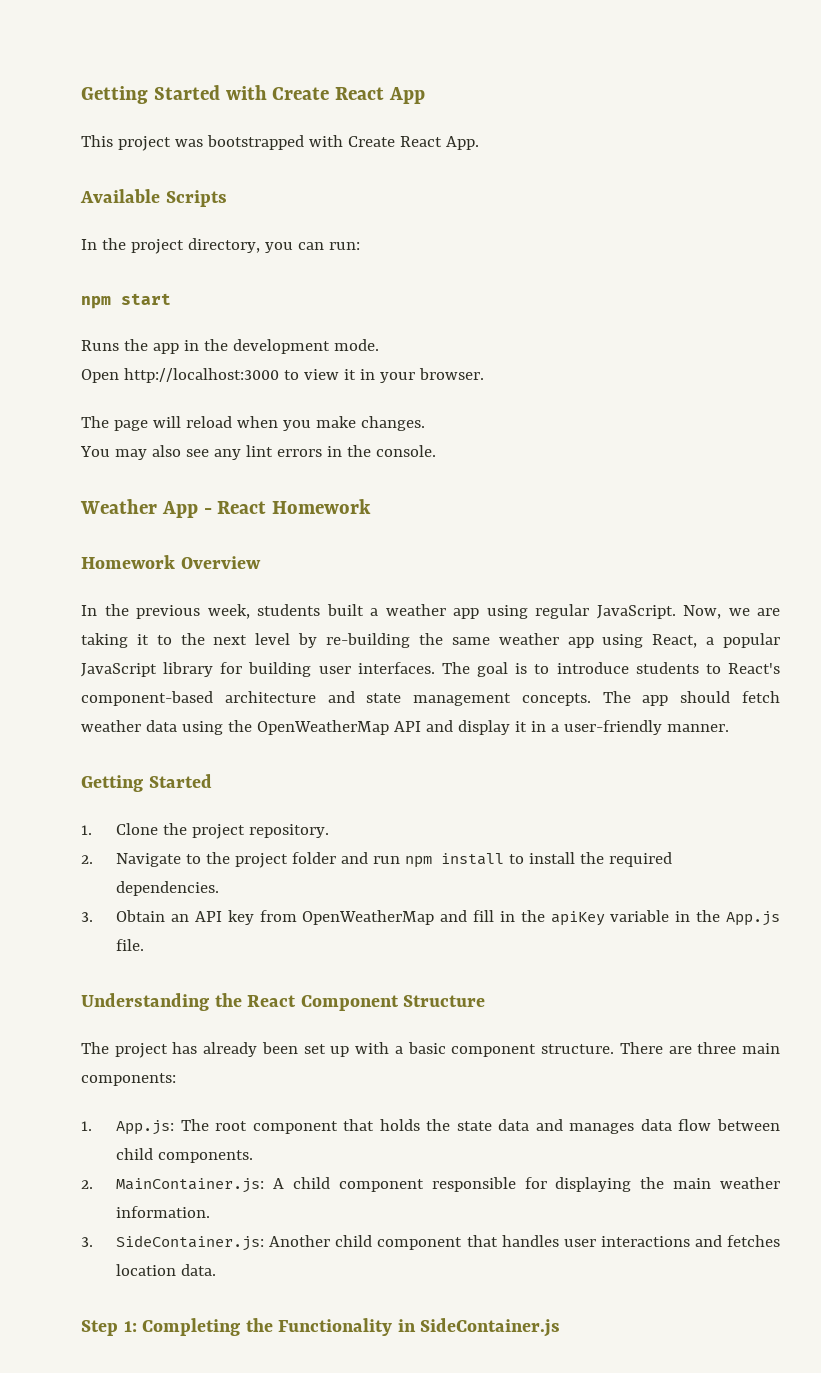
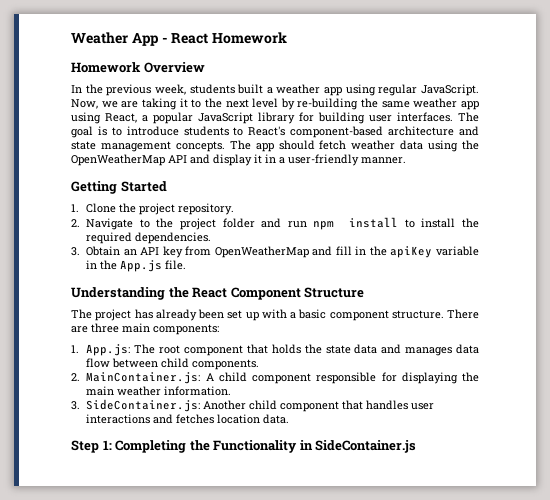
- Getting Started with Create React App
- This project was bootstrapped with Create React App.
- Available Scripts
- In the project directory, you can run:
- npm start
- Runs the app in the development mode.
- Open http://localhost:3000 to view it in your browser.
- The page will reload when you make changes.
- You may also see any lint errors in the console.

